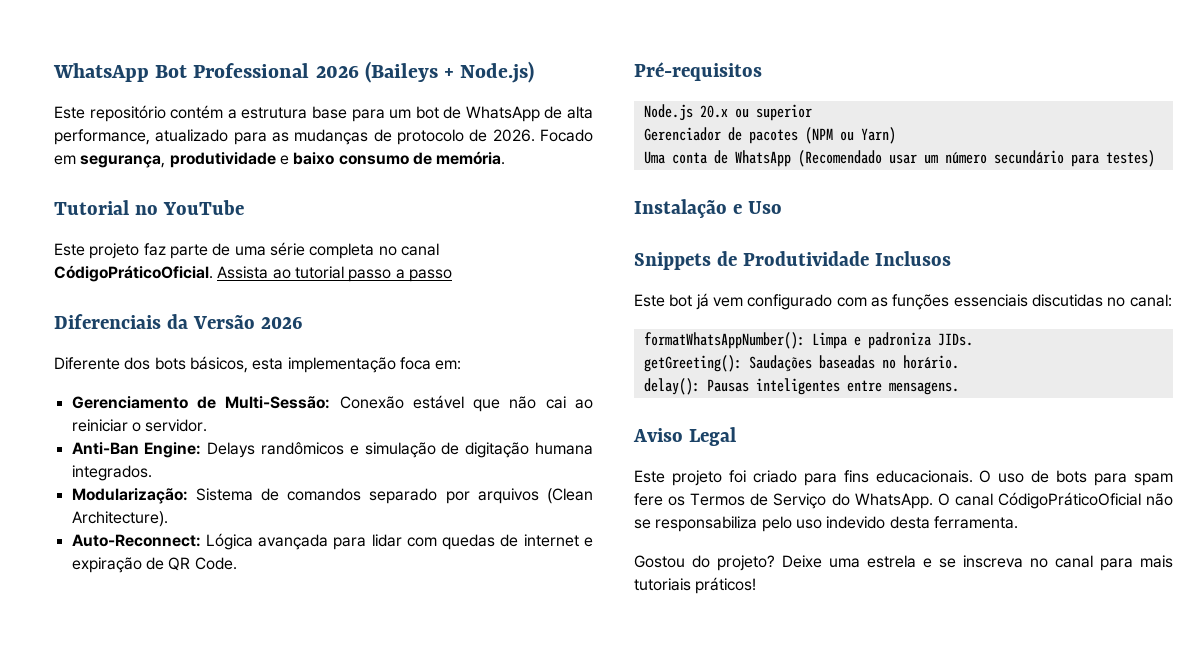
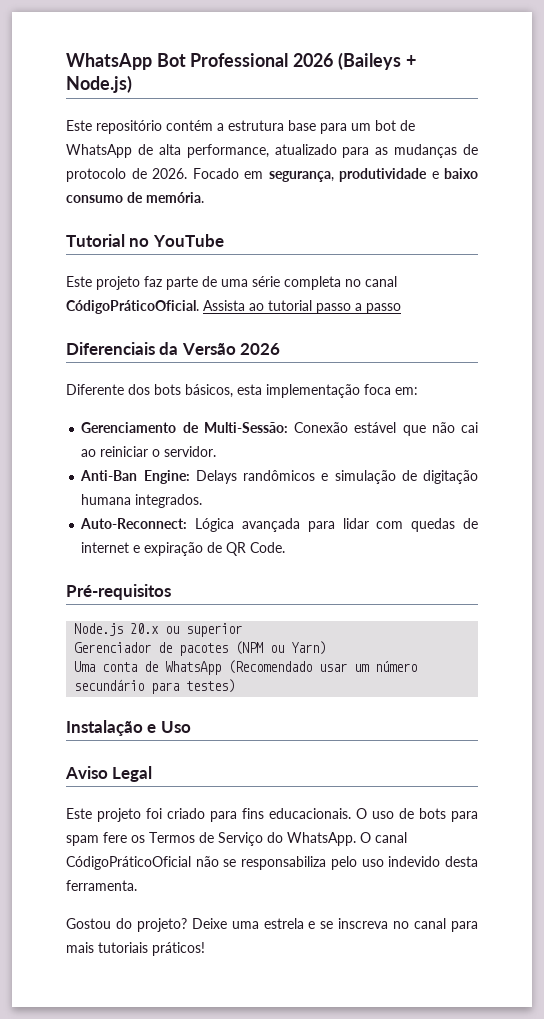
- Modularização: Sistema de comandos separado por arquivos (Clean Architecture).
- Snippets de Produtividade Inclusos
- Este bot já vem configurado com as funções essenciais discutidas no canal:
- formatWhatsAppNumber(): Limpa e padroniza JIDs.
- getGreeting(): Saudações baseadas no horário.
- delay(): Pausas inteligentes entre mensagens.

